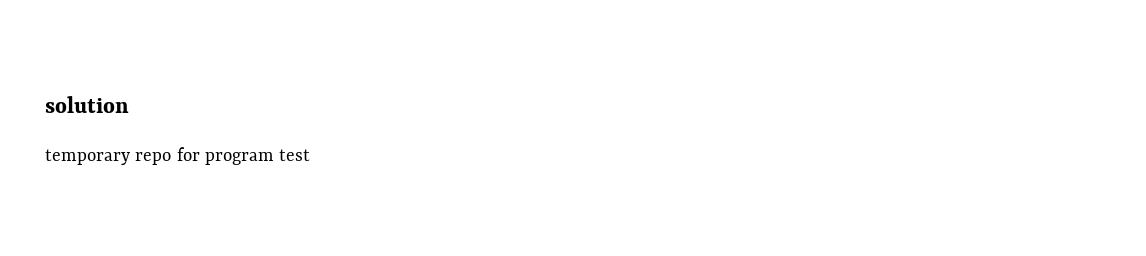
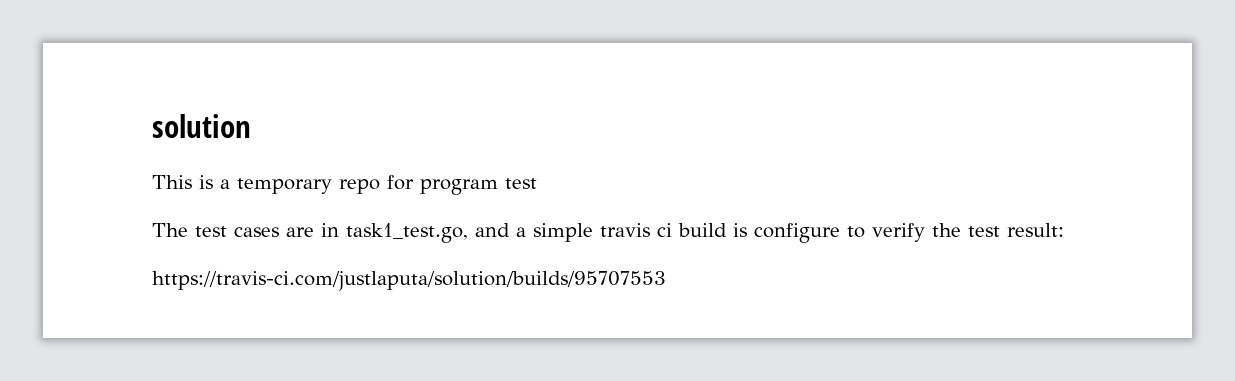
- temporary repo for program test
+ This is a temporary repo for program test
+ The test cases are in task1_test.go, and a simple travis ci build is configure to verify the test result:
+ https://travis-ci.com/justlaputa/solution/builds/95707553

